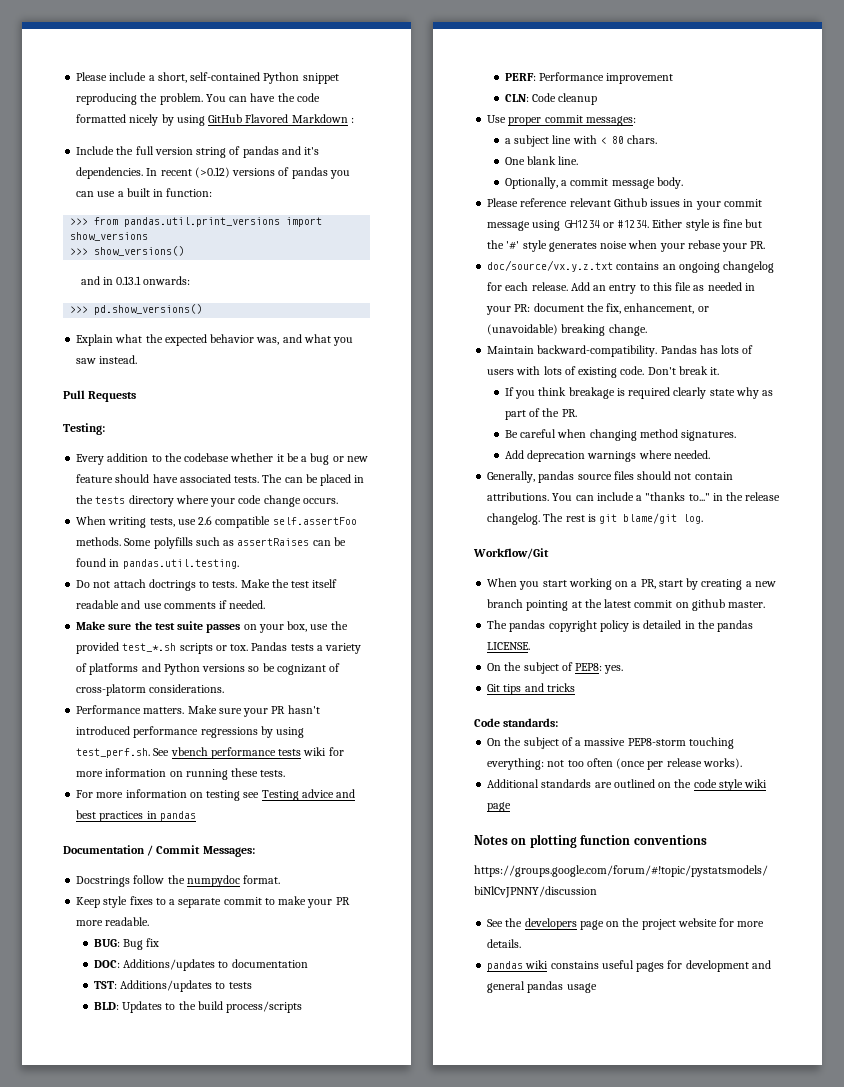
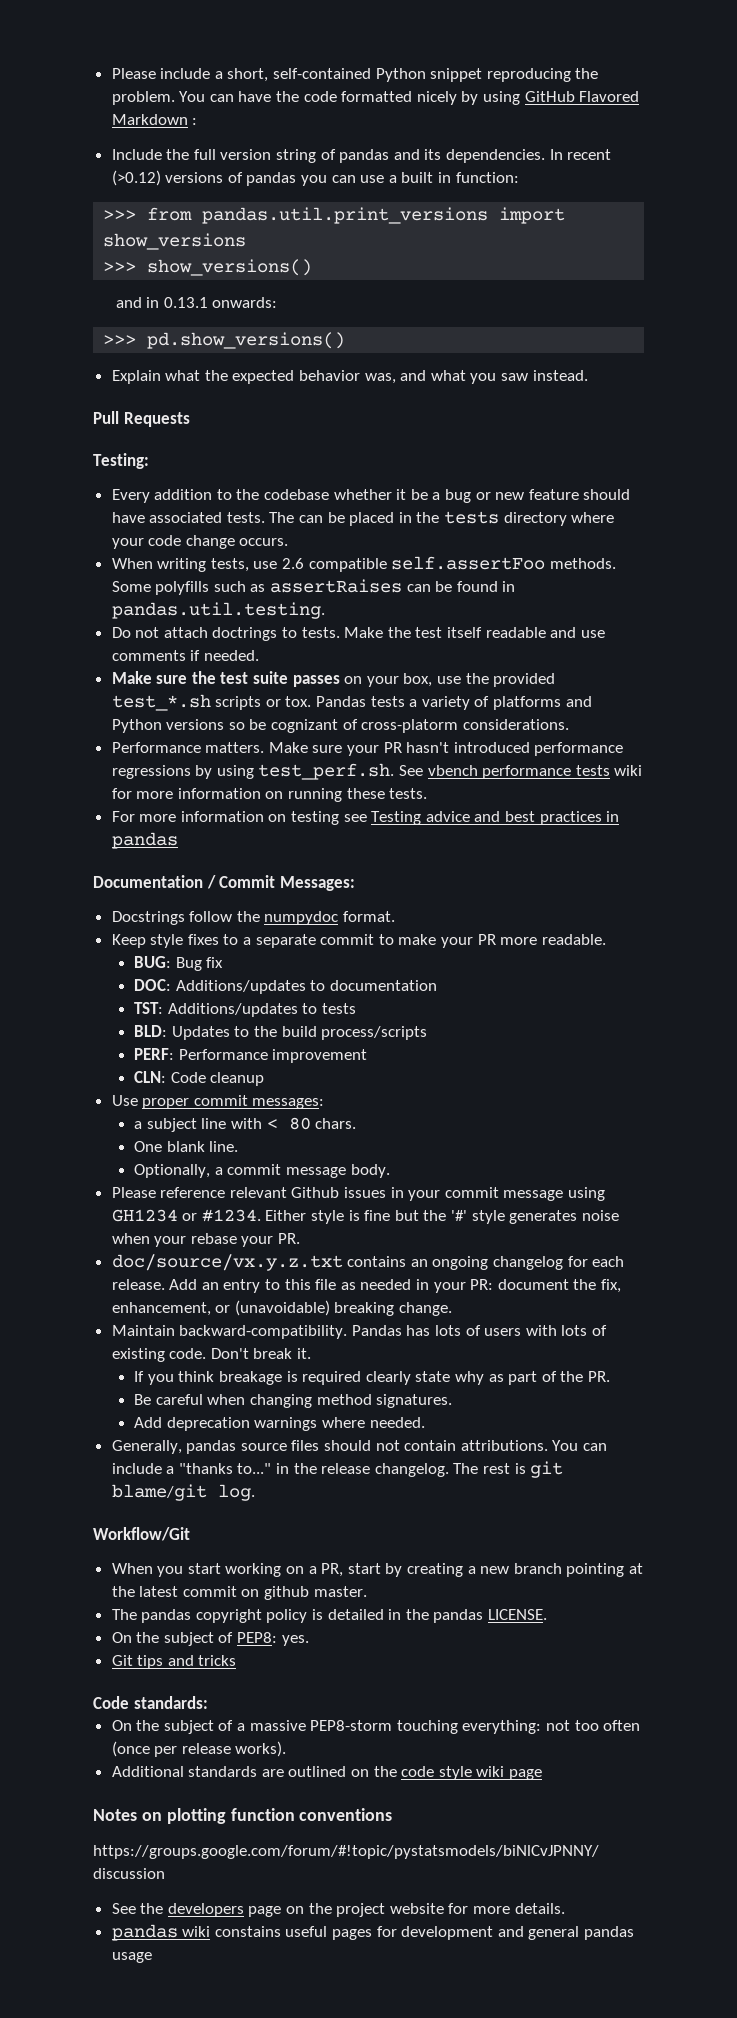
- Include the full version string of pandas and it's dependencies.
+ Include the full version string of pandas and its dependencies.

